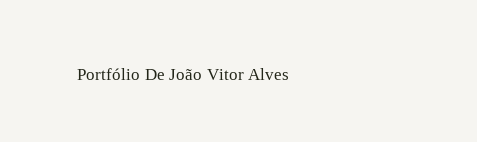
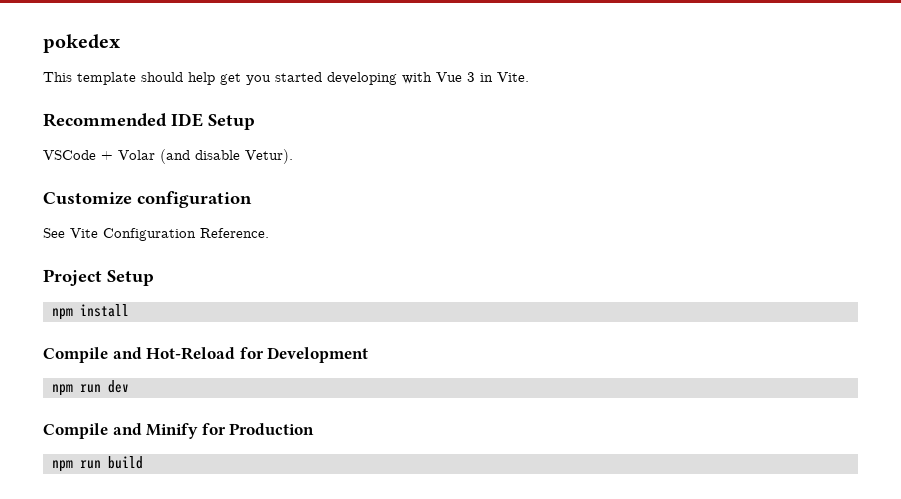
- Portfólio De João Vitor Alves
+ pokedex
+ This template should help get you started developing with Vue 3 in Vite.
+ Recommended IDE Setup
+ VSCode + Volar (and disable Vetur).
+ Customize configuration
+ See Vite Configuration Reference.
+ Project Setup
+ npm install
+ Compile and Hot-Reload for Development
+ npm run dev
+ Compile and Minify for Production
+ npm run build

